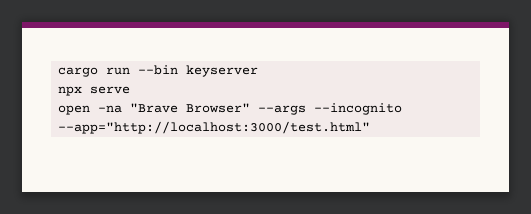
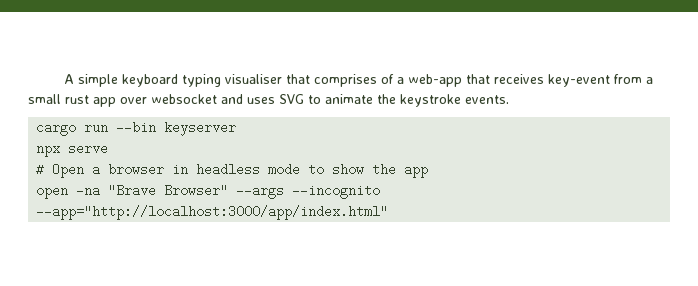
+ A simple keyboard typing visualiser that comprises of a web-app that receives key-event from a small rust app over websocket and uses SVG to animate the keystroke events.
+ # Open a browser in headless mode to show the app
- open -na "Brave Browser" --args --incognito --app="http://localhost:3000/test.html"
+ open -na "Brave Browser" --args --incognito --app="http://localhost:3000/app/index.html"

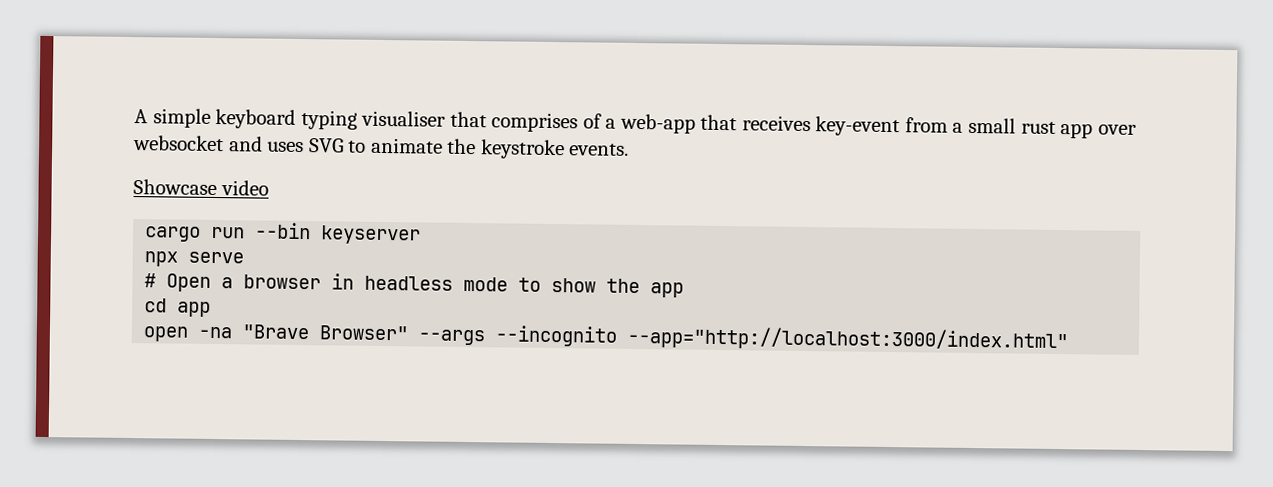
+ Showcase video
+ cd app
- open -na "Brave Browser" --args --incognito --app="http://localhost:3000/app/index.html"
+ open -na "Brave Browser" --args --incognito --app="http://localhost:3000/index.html"

